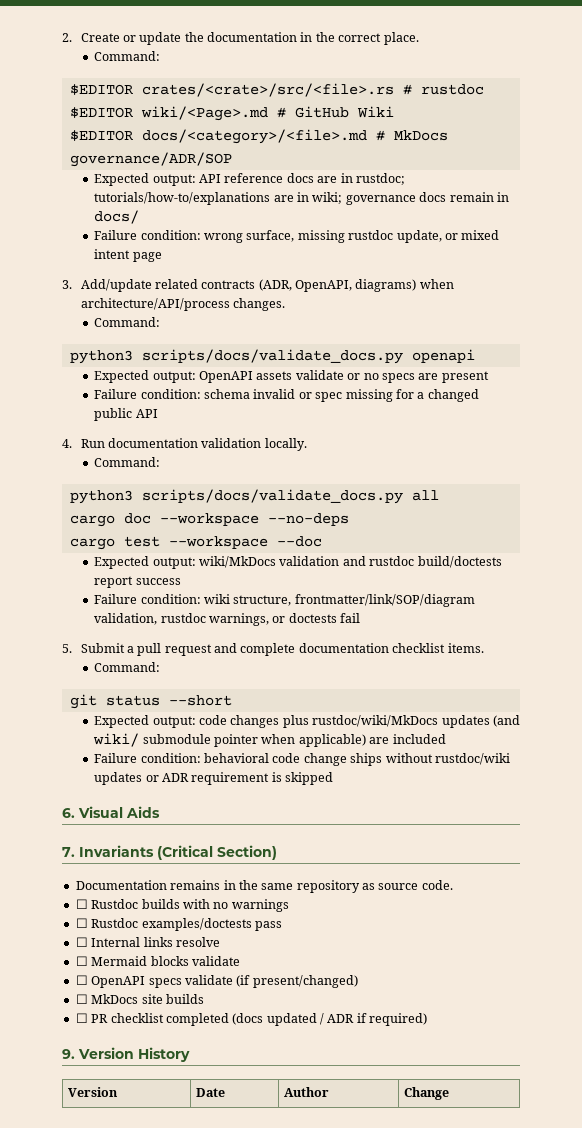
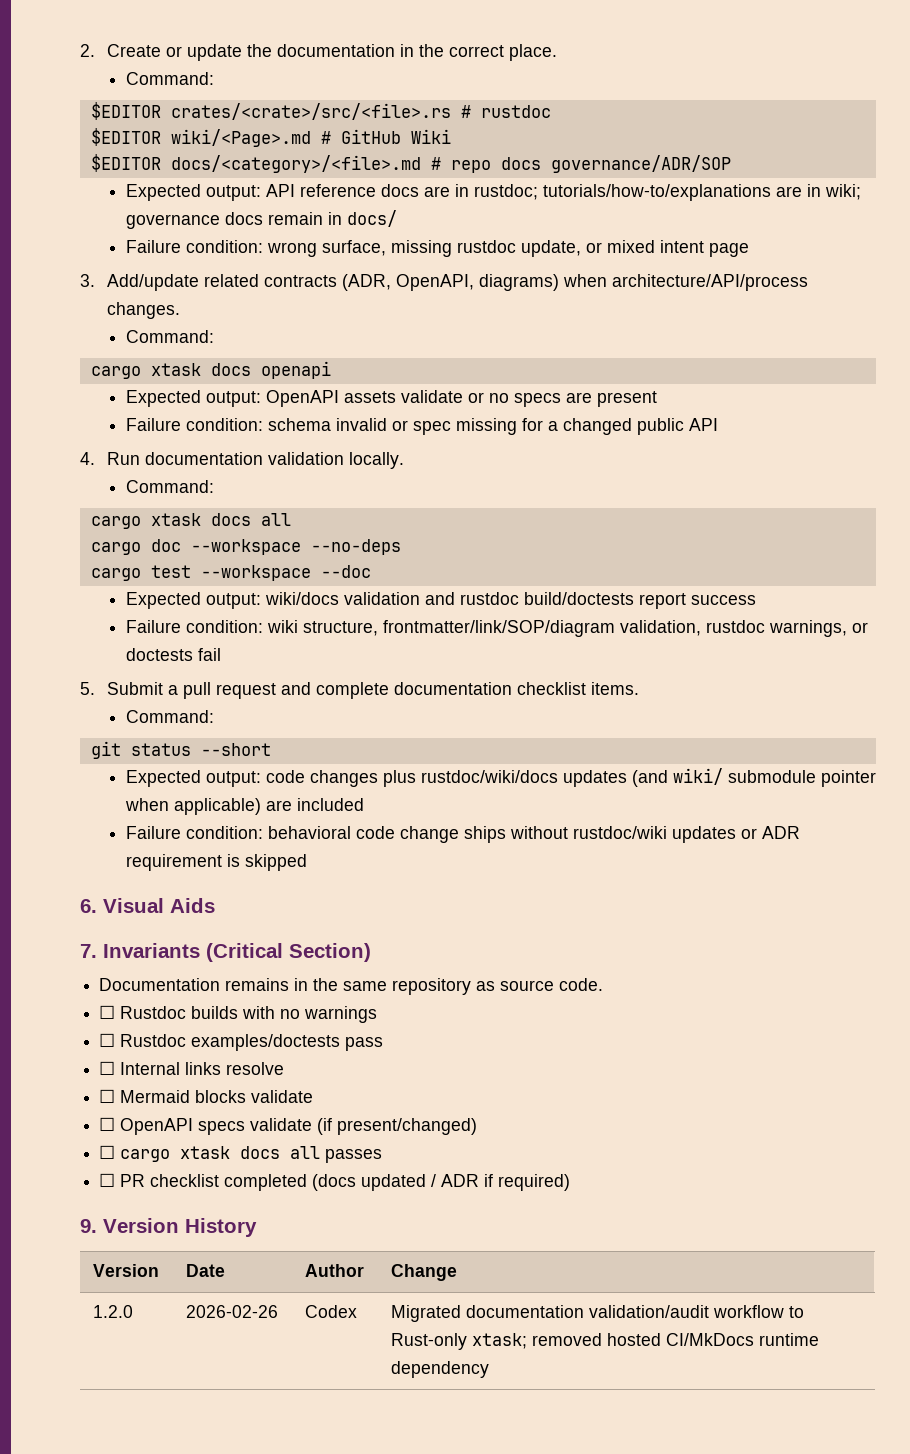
- $EDITOR docs/<category>/<file>.md # MkDocs governance/ADR/SOP
+ $EDITOR docs/<category>/<file>.md # repo docs governance/ADR/SOP
- python3 scripts/docs/validate_docs.py openapi
+ cargo xtask docs openapi
  4. Run documentation validation locally.
  Command:
- python3 scripts/docs/validate_docs.py all
+ cargo xtask docs all
- Expected output: wiki/MkDocs validation and rustdoc build/doctests report success
+ Expected output: wiki/docs validation and rustdoc build/doctests report success
- Expected output: code changes plus rustdoc/wiki/MkDocs updates (and wiki/ submodule pointer when applicable) are included
+ Expected output: code changes plus rustdoc/wiki/docs updates (and wiki/ submodule pointer when applicable) are included
- ☐ MkDocs site builds
+ ☐ cargo xtask docs all passes
+ 1.2.0 | 2026-02-26 | Codex | Migrated documentation validation/audit workflow to Rust-only xtask; removed hosted CI/MkDocs runtime dependency

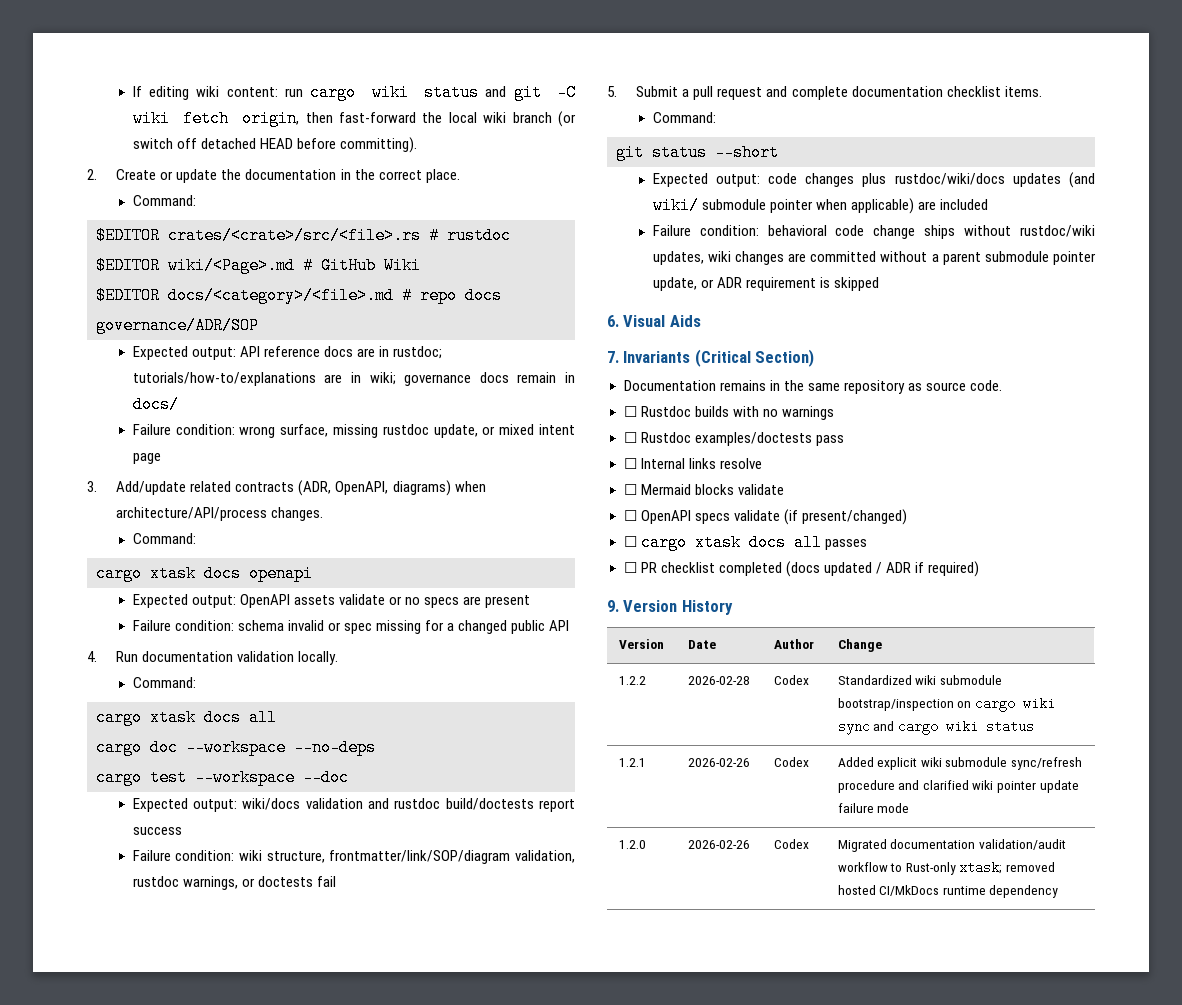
+ If editing wiki content: run cargo wiki status and git -C wiki fetch origin, then fast-forward the local wiki branch (or switch off detached HEAD before committing).
- Failure condition: behavioral code change ships without rustdoc/wiki updates or ADR requirement is skipped
+ Failure condition: behavioral code change ships without rustdoc/wiki updates, wiki changes are committed without a parent submodule pointer update, or ADR requirement is skipped
+ 1.2.2 | 2026-02-28 | Codex | Standardized wiki submodule bootstrap/inspection on cargo wiki sync and cargo wiki status
+ 1.2.1 | 2026-02-26 | Codex | Added explicit wiki submodule sync/refresh procedure and clarified wiki pointer update failure mode

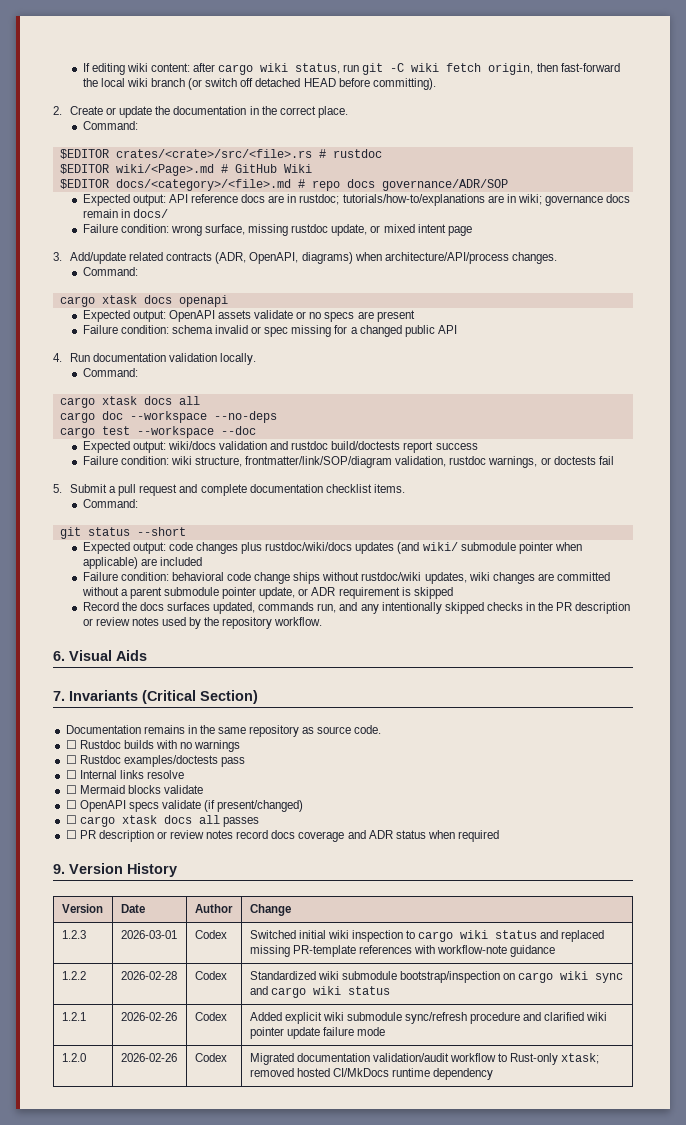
- If editing wiki content: run cargo wiki status and git -C wiki fetch origin, then fast-forward the local wiki branch (or switch off detached HEAD before committing).
+ If editing wiki content: after cargo wiki status, run git -C wiki fetch origin, then fast-forward the local wiki branch (or switch off detached HEAD before committing).
+ Record the docs surfaces updated, commands run, and any intentionally skipped checks in the PR description or review notes used by the repository workflow.
- ☐ PR checklist completed (docs updated / ADR if required)
+ ☐ PR description or review notes record docs coverage and ADR status when required
+ 1.2.3 | 2026-03-01 | Codex | Switched initial wiki inspection to cargo wiki status and replaced missing PR-template references with workflow-note guidance

